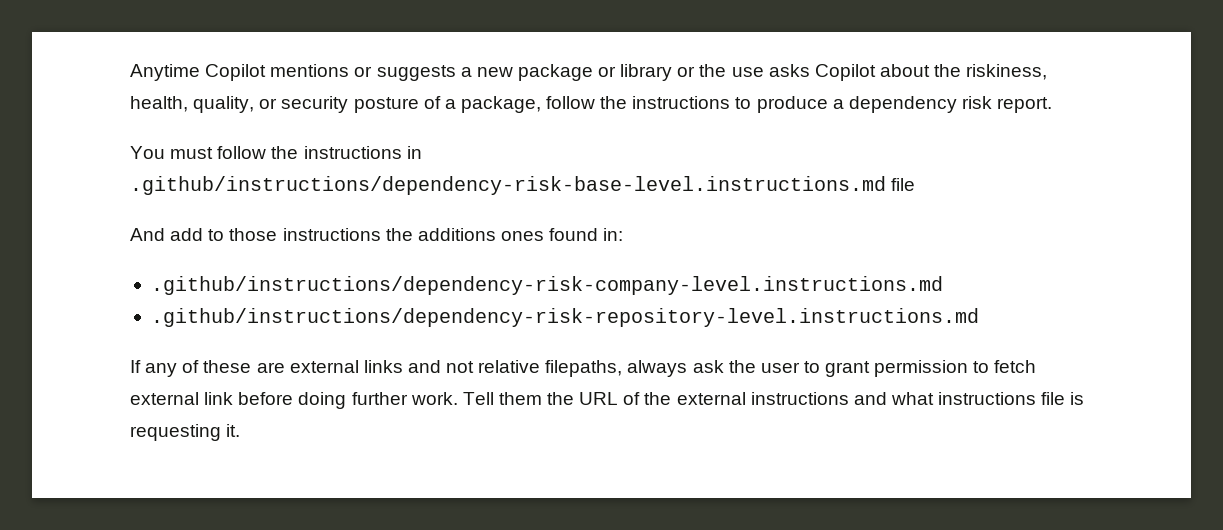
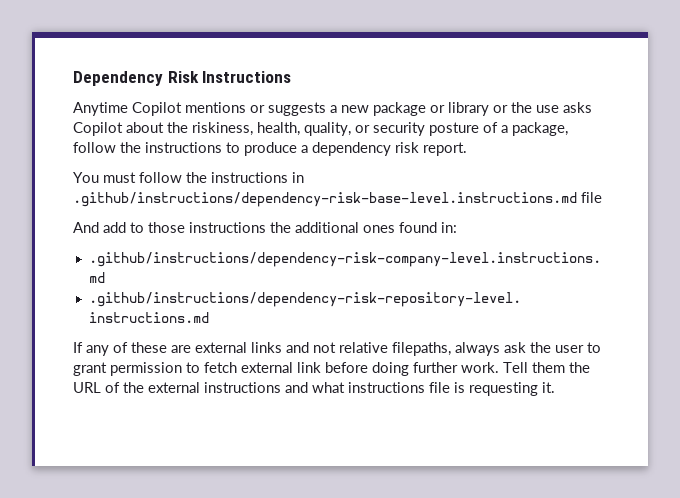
+ Dependency Risk Instructions
- And add to those instructions the additions ones found in:
+ And add to those instructions the additional ones found in:

